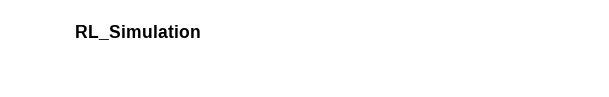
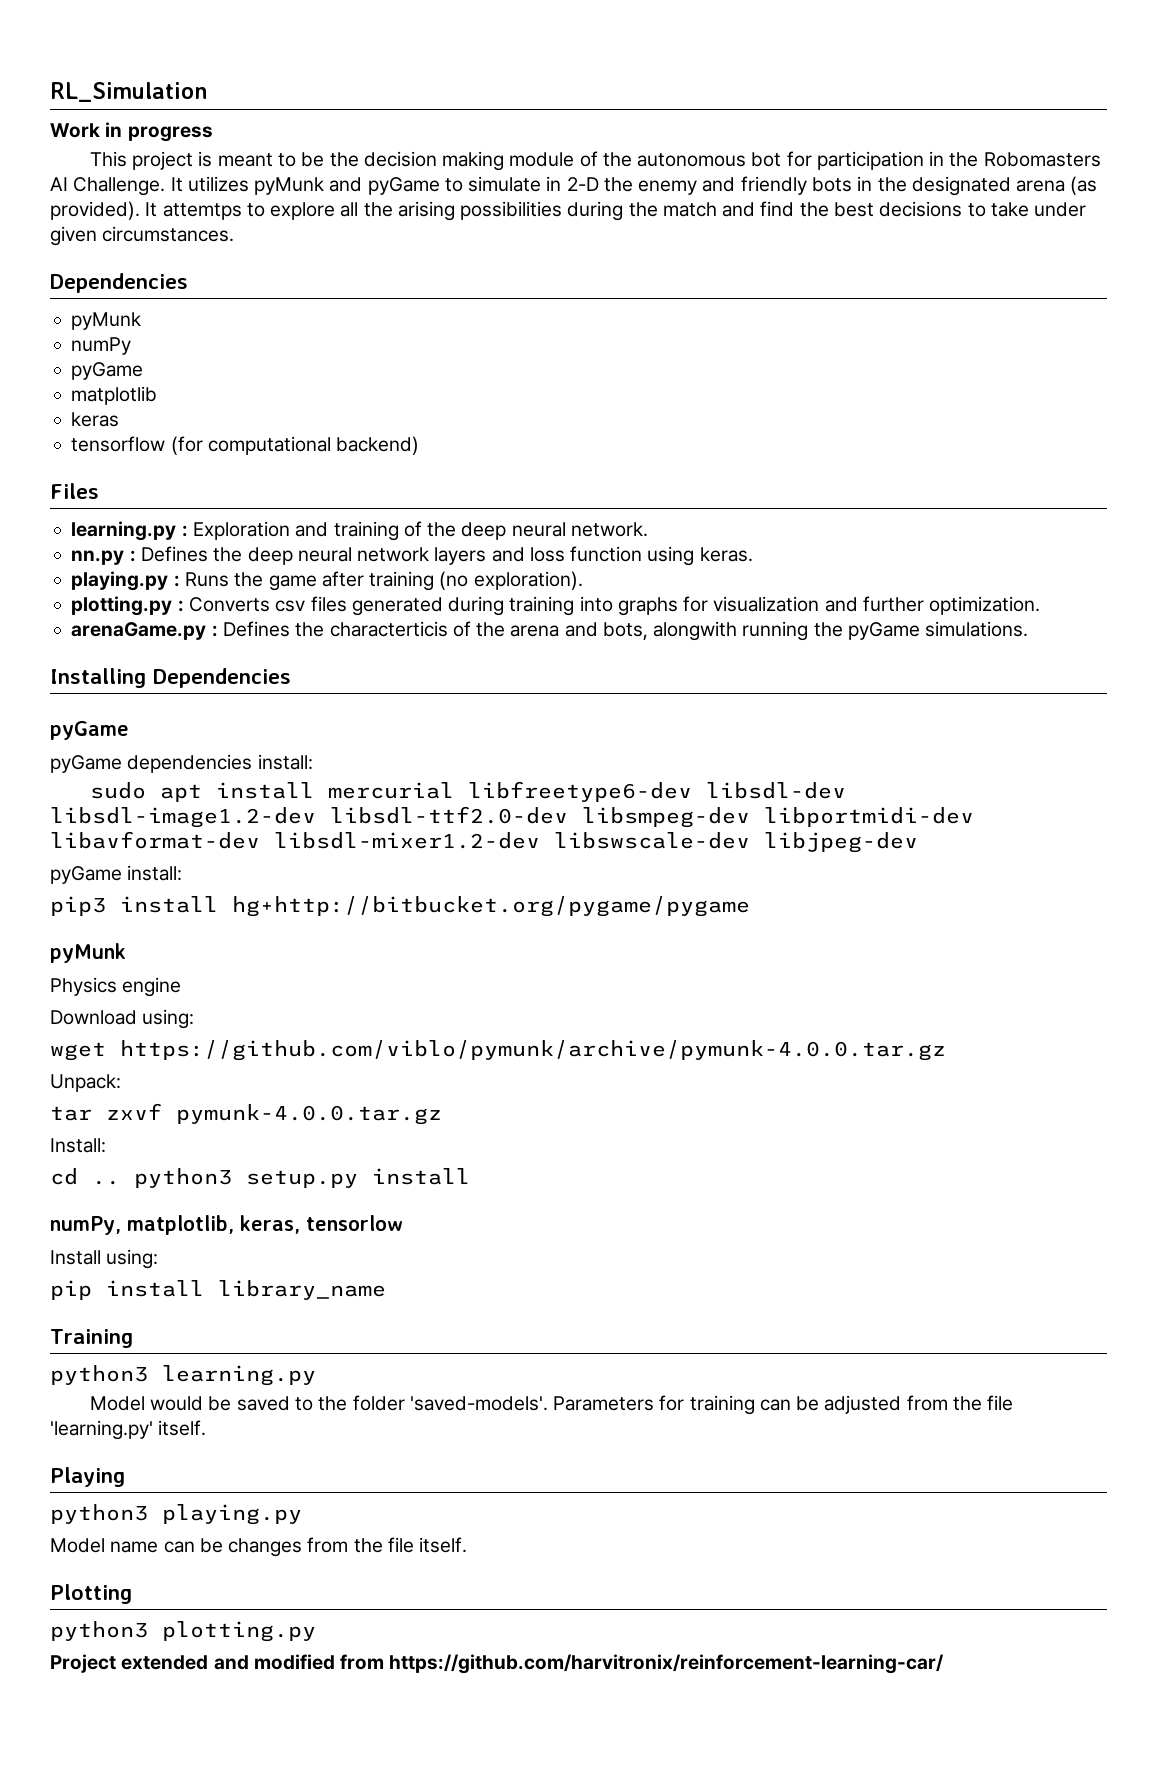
+ Work in progress
+ This project is meant to be the decision making module of the autonomous bot for participation in the Robomasters AI Challenge. It utilizes pyMunk and pyGame to simulate in 2-D the enemy and friendly bots in the designated arena (as provided). It attemtps to explore all the arising possibilities during the match and find the best decisions to take under given circumstances.
+ Dependencies
+ pyMunk
+ numPy
+ pyGame
+ matplotlib
+ keras
+ tensorflow (for computational backend)
+ Files
+ learning.py : Exploration and training of the deep neural network.
+ nn.py : Defines the deep neural network layers and loss function using keras.
+ playing.py : Runs the game after training (no exploration).
+ plotting.py : Converts csv files generated during training into graphs for visualization and further optimization.
+ arenaGame.py : Defines the characterticis of the arena and bots, alongwith running the pyGame simulations.
+ Installing Dependencies
+ pyGame
+ pyGame dependencies install:
+ sudo apt install mercurial libfreetype6-dev libsdl-dev libsdl-image1.2-dev libsdl-ttf2.0-dev libsmpeg-dev libportmidi-dev libavformat-dev libsdl-mixer1.2-dev libswscale-dev libjpeg-dev
+ pyGame install:
+ pip3 install hg+http://bitbucket.org/pygame/pygame
+ pyMunk
+ Physics engine
+ Download using:
+ wget https://github.com/viblo/pymunk/archive/pymunk-4.0.0.tar.gz
+ Unpack:
+ tar zxvf pymunk-4.0.0.tar.gz
+ Install:
+ cd .. python3 setup.py install
+ numPy, matplotlib, keras, tensorlow
+ Install using:
+ pip install library_name
+ Training
+ python3 learning.py
+ Model would be saved to the folder 'saved-models'. Parameters for training can be adjusted from the file 'learning.py' itself.
+ Playing
+ python3 playing.py
+ Model name can be changes from the file itself.
+ Plotting
+ python3 plotting.py
+ Project extended and modified from https://github.com/harvitronix/reinforcement-learning-car/

